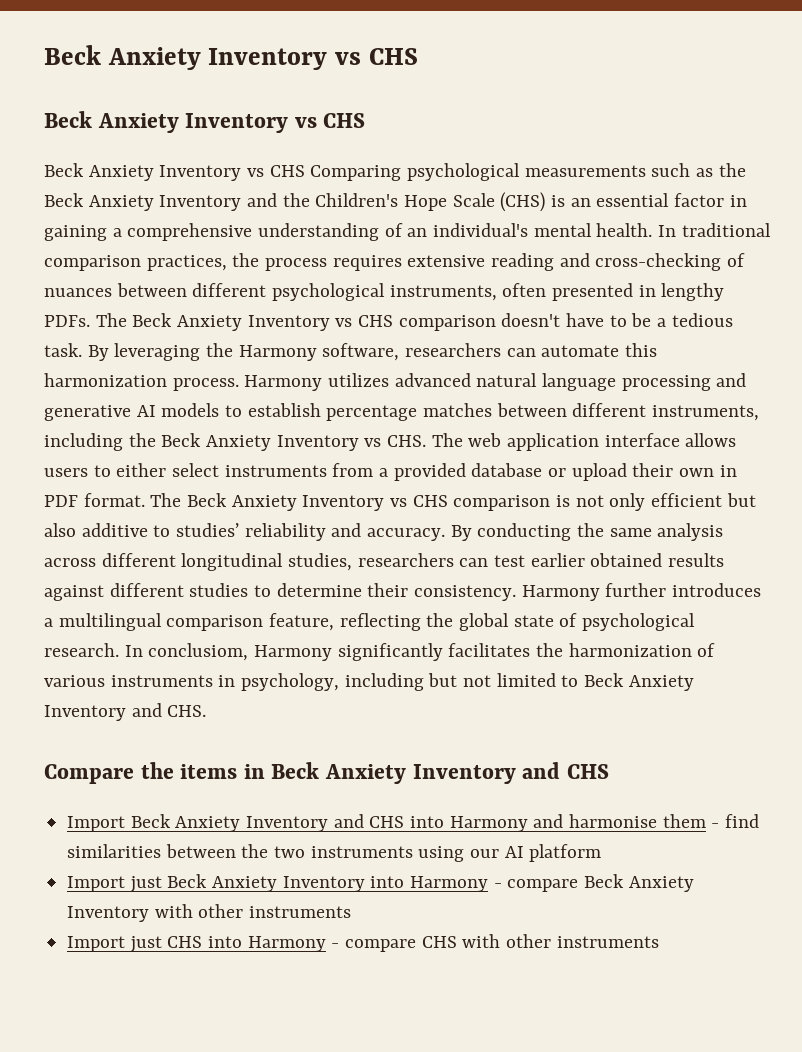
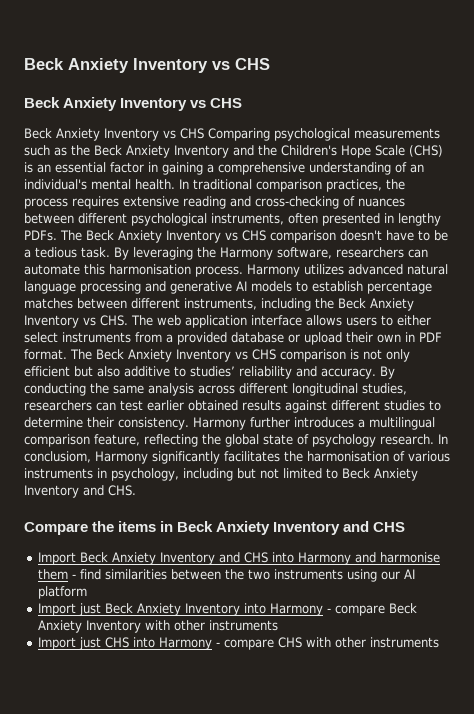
- By leveraging the Harmony software, researchers can automate this harmonization process.
+ By leveraging the Harmony software, researchers can automate this harmonisation process.
- Harmony further introduces a multilingual comparison feature, reflecting the global state of psychological research.
+ Harmony further introduces a multilingual comparison feature, reflecting the global state of psychology research.
- In conclusiom, Harmony significantly facilitates the harmonization of various instruments in psychology, including but not limited to Beck Anxiety Inventory and CHS.
+ In conclusiom, Harmony significantly facilitates the harmonisation of various instruments in psychology, including but not limited to Beck Anxiety Inventory and CHS.

